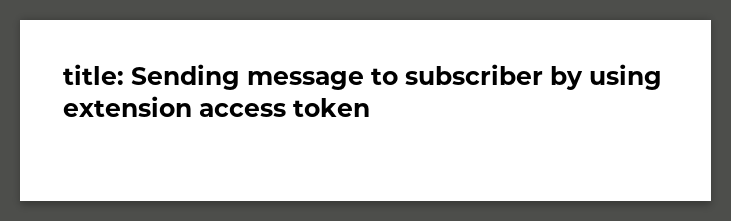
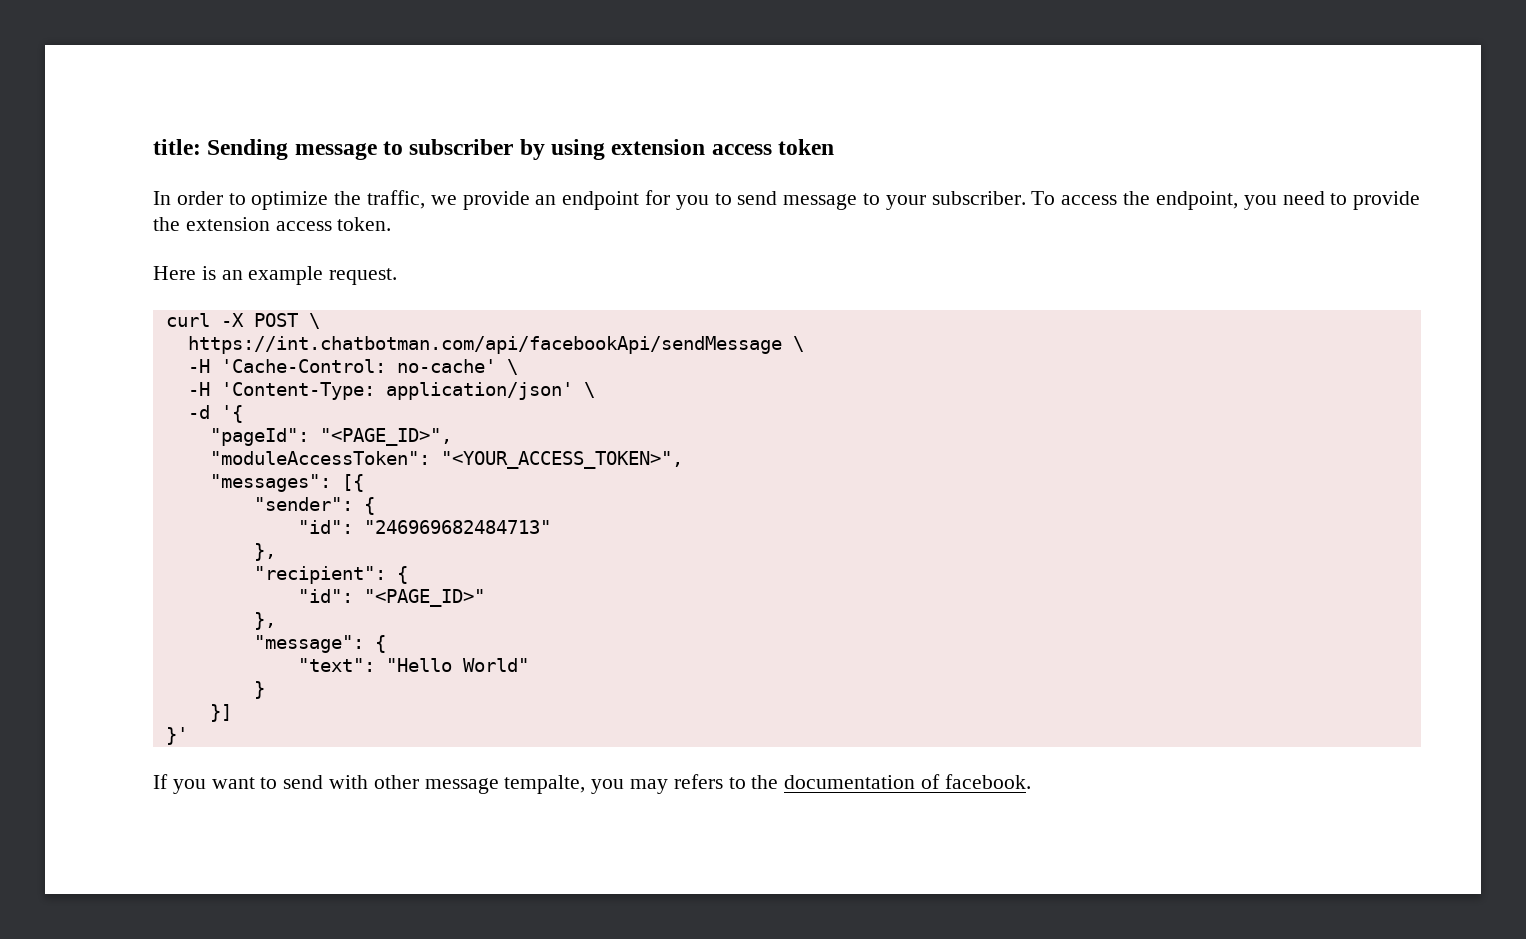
+ In order to optimize the traffic, we provide an endpoint for you to send message to your subscriber. To access the endpoint, you need to provide the extension access token.
+ Here is an example request.
+ curl -X POST \
+ https://int.chatbotman.com/api/facebookApi/sendMessage \
+ -H 'Cache-Control: no-cache' \
+ -H 'Content-Type: application/json' \
+ -d '{
+ "pageId": "<PAGE_ID>",
+ "moduleAccessToken": "<YOUR_ACCESS_TOKEN>",
+ "messages": [{
+ "sender": {
+ "id": "246969682484713"
+ },
+ "recipient": {
+ "id": "<PAGE_ID>"
+ },
+ "message": {
+ "text": "Hello World"
+ }
+ }]
+ }'
+ If you want to send with other message tempalte, you may refers to the documentation of facebook.

